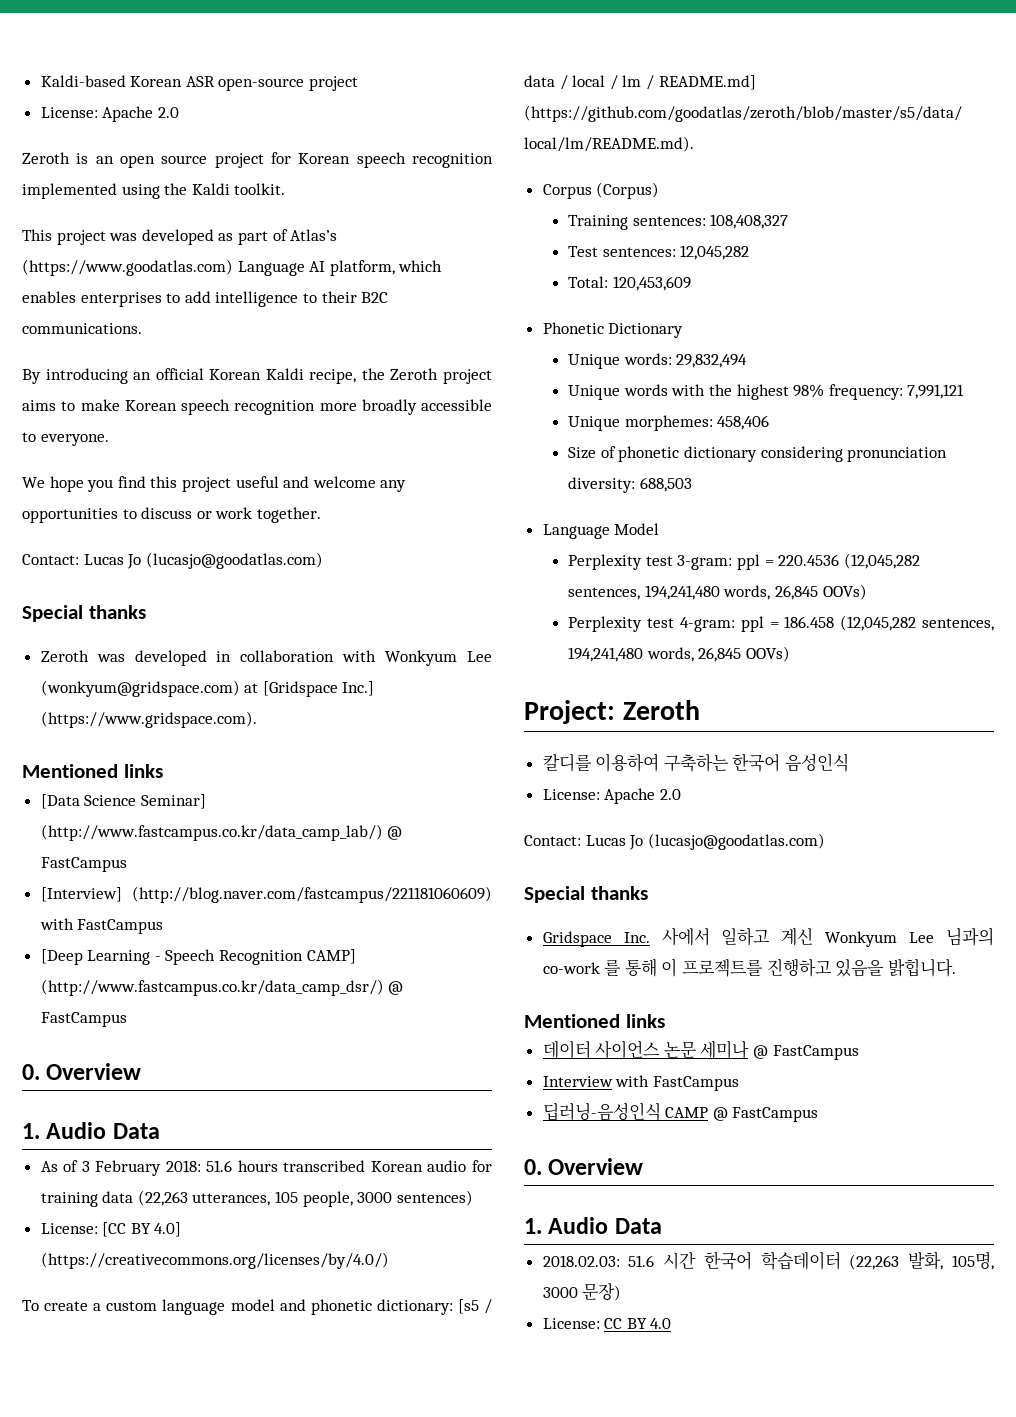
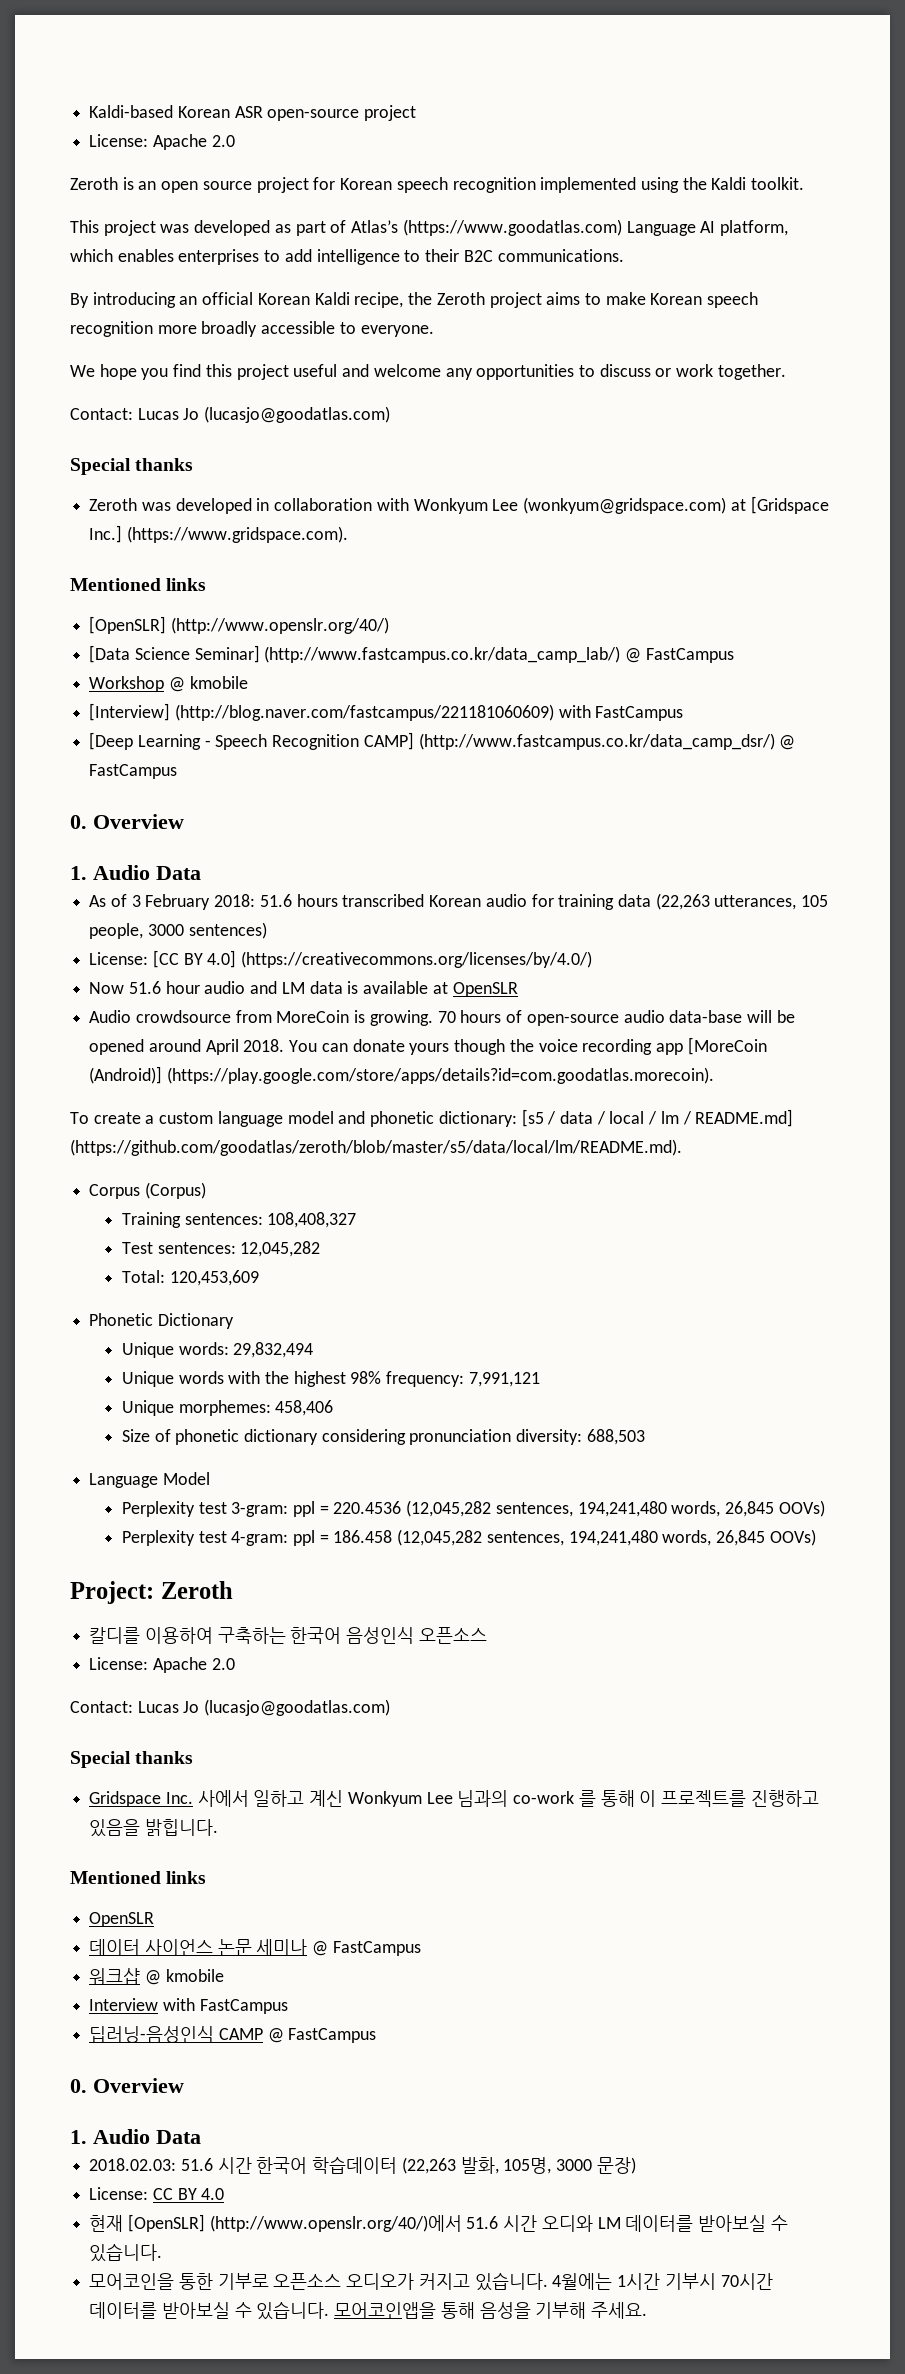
+ [OpenSLR] (http://www.openslr.org/40/)
+ Workshop @ kmobile
+ Now 51.6 hour audio and LM data is available at OpenSLR
+ Audio crowdsource from MoreCoin is growing. 70 hours of open-source audio data-base will be opened around April 2018. You can donate yours though the voice recording app [MoreCoin (Android)] (https://play.google.com/store/apps/details?id=com.goodatlas.morecoin).
- 칼디를 이용하여 구축하는 한국어 음성인식
+ 칼디를 이용하여 구축하는 한국어 음성인식 오픈소스
  Gridspace Inc. 사에서 일하고 계신 Wonkyum Lee 님과의 co-work 를 통해 이 프로젝트를 진행하고 있음을 밝힙니다.
  Mentioned links
+ OpenSLR
+ 워크샵 @ kmobile
+ 현재 [OpenSLR] (http://www.openslr.org/40/)에서 51.6 시간 오디와 LM 데이터를 받아보실 수 있습니다.
+ 모어코인을 통한 기부로 오픈소스 오디오가 커지고 있습니다. 4월에는 1시간 기부시 70시간 데이터를 받아보실 수 있습니다. 모어코인앱을 통해 음성을 기부해 주세요.

